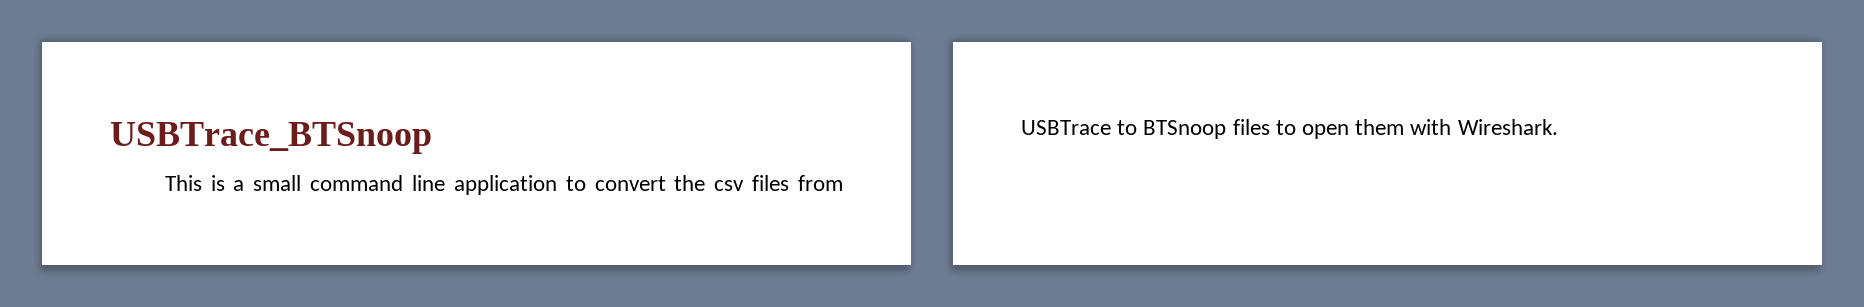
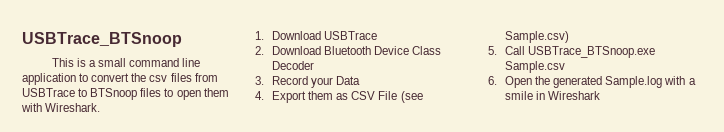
+ 1. Download USBTrace
+ 2. Download Bluetooth Device Class Decoder
+ 3. Record your Data
+ 4. Export them as CSV File (see Sample.csv)
+ 5. Call USBTrace_BTSnoop.exe Sample.csv
+ 6. Open the generated Sample.log with a smile in Wireshark

